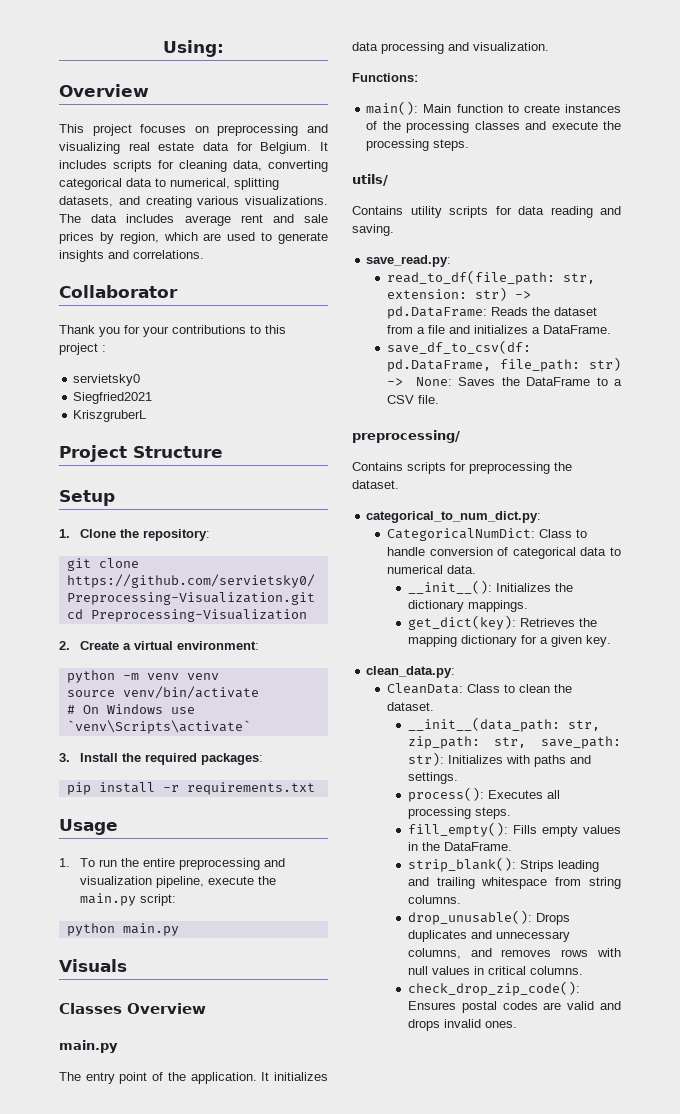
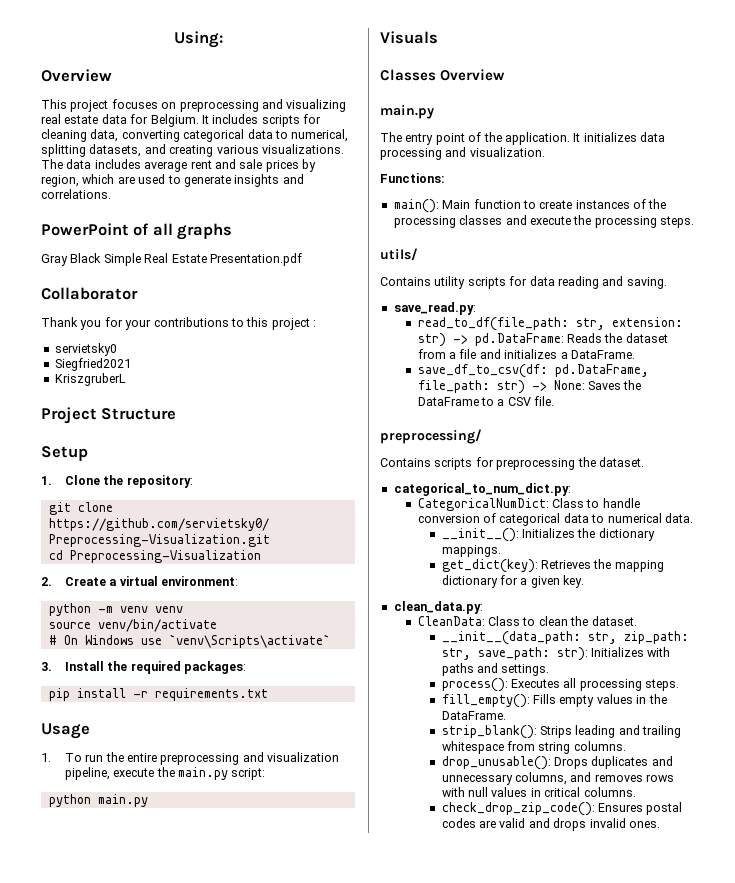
+ PowerPoint of all graphs
+ Gray Black Simple Real Estate Presentation.pdf

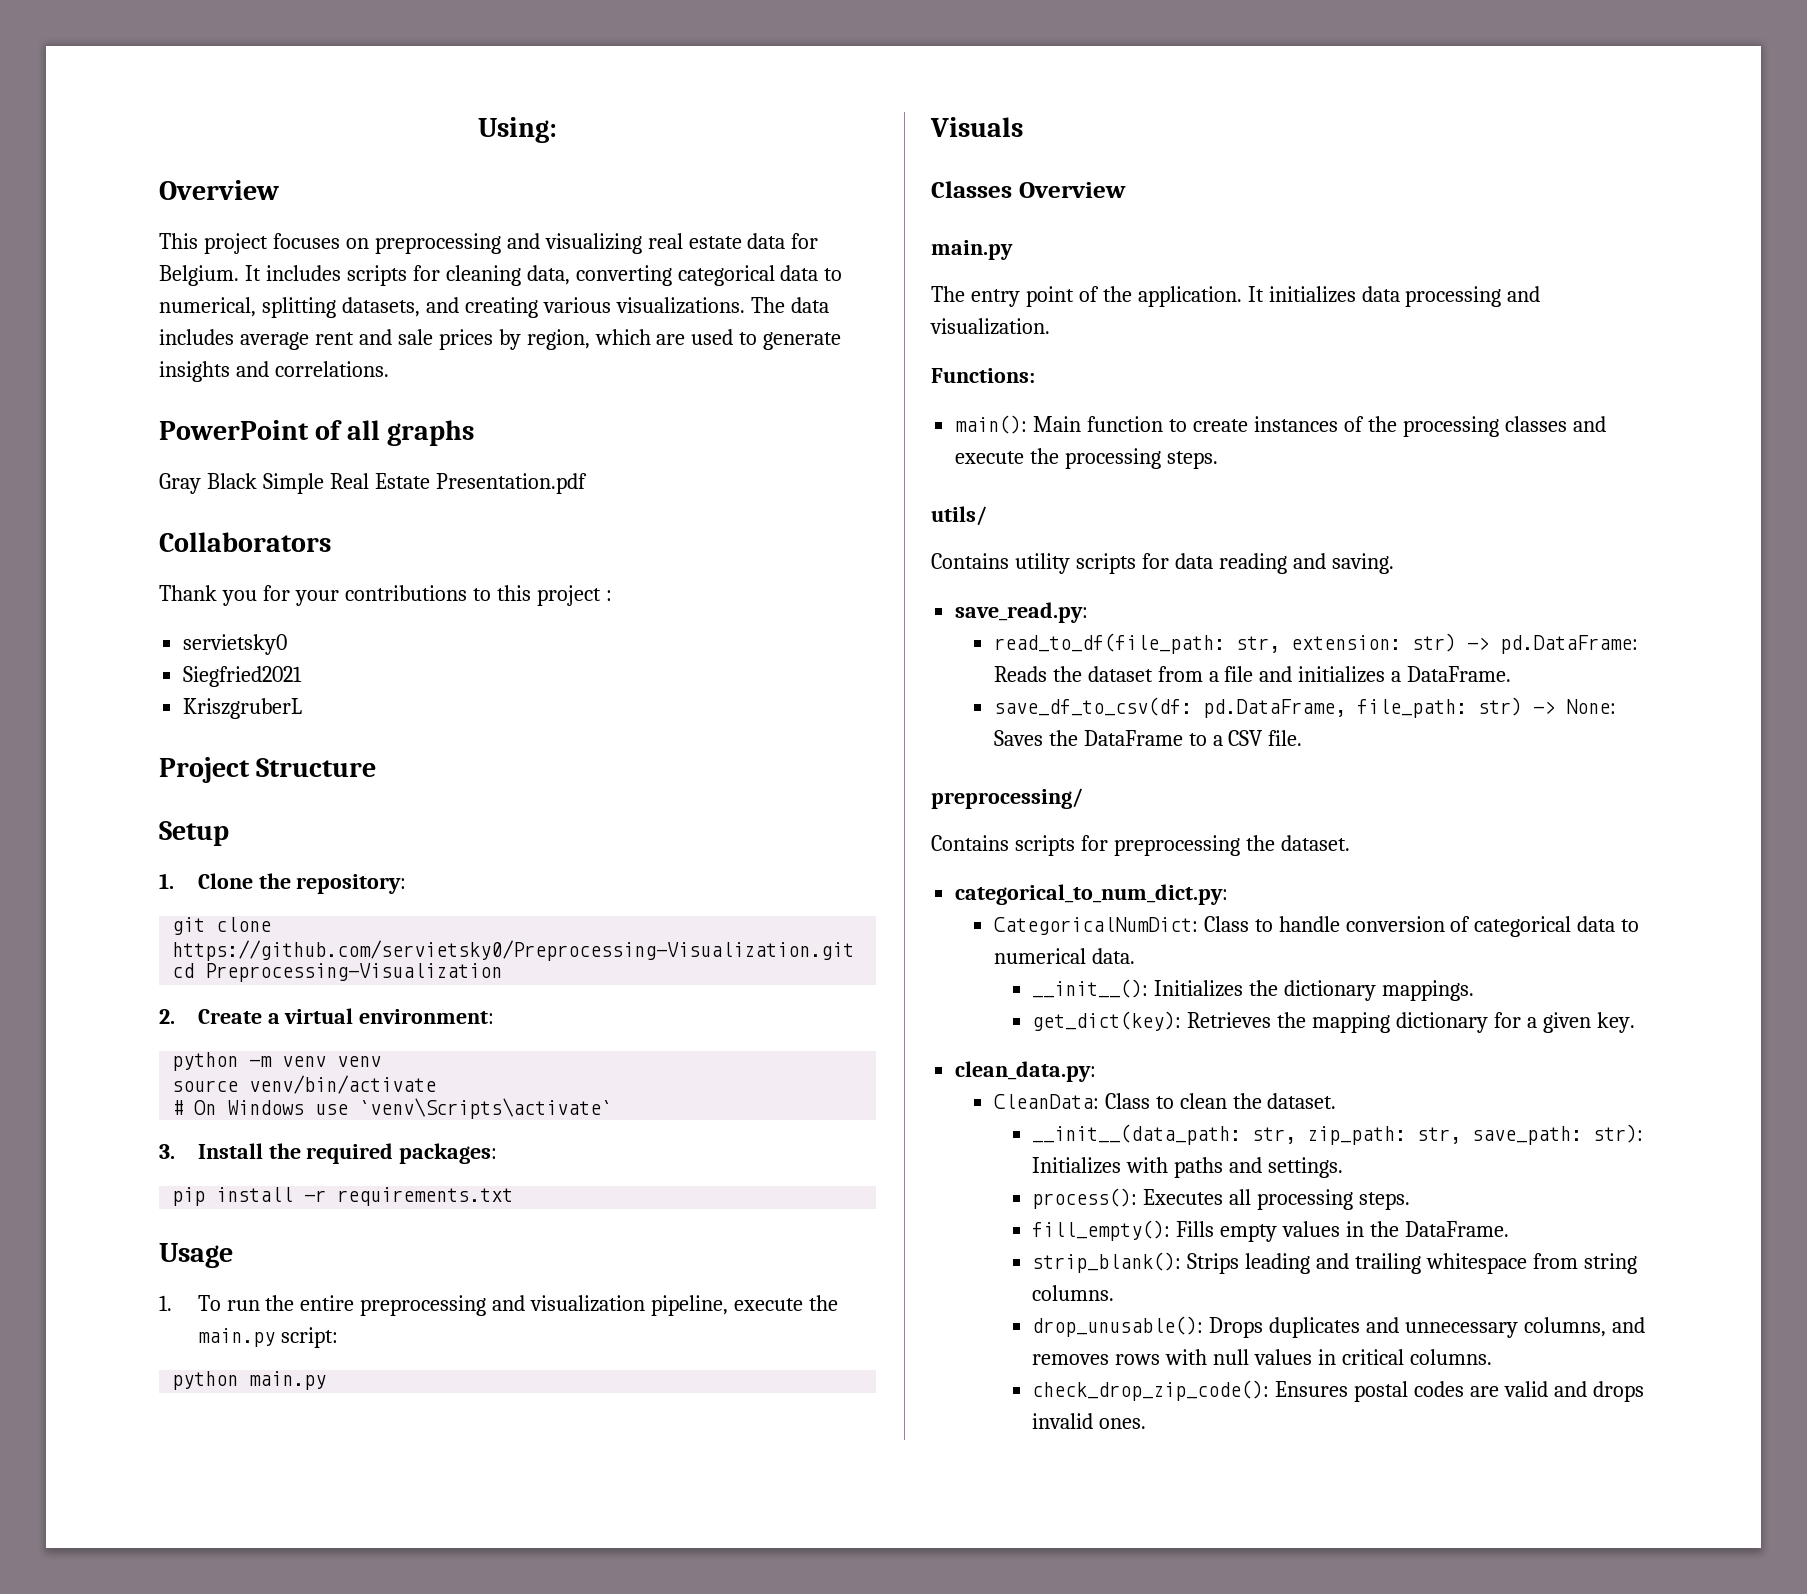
- Collaborator
+ Collaborators

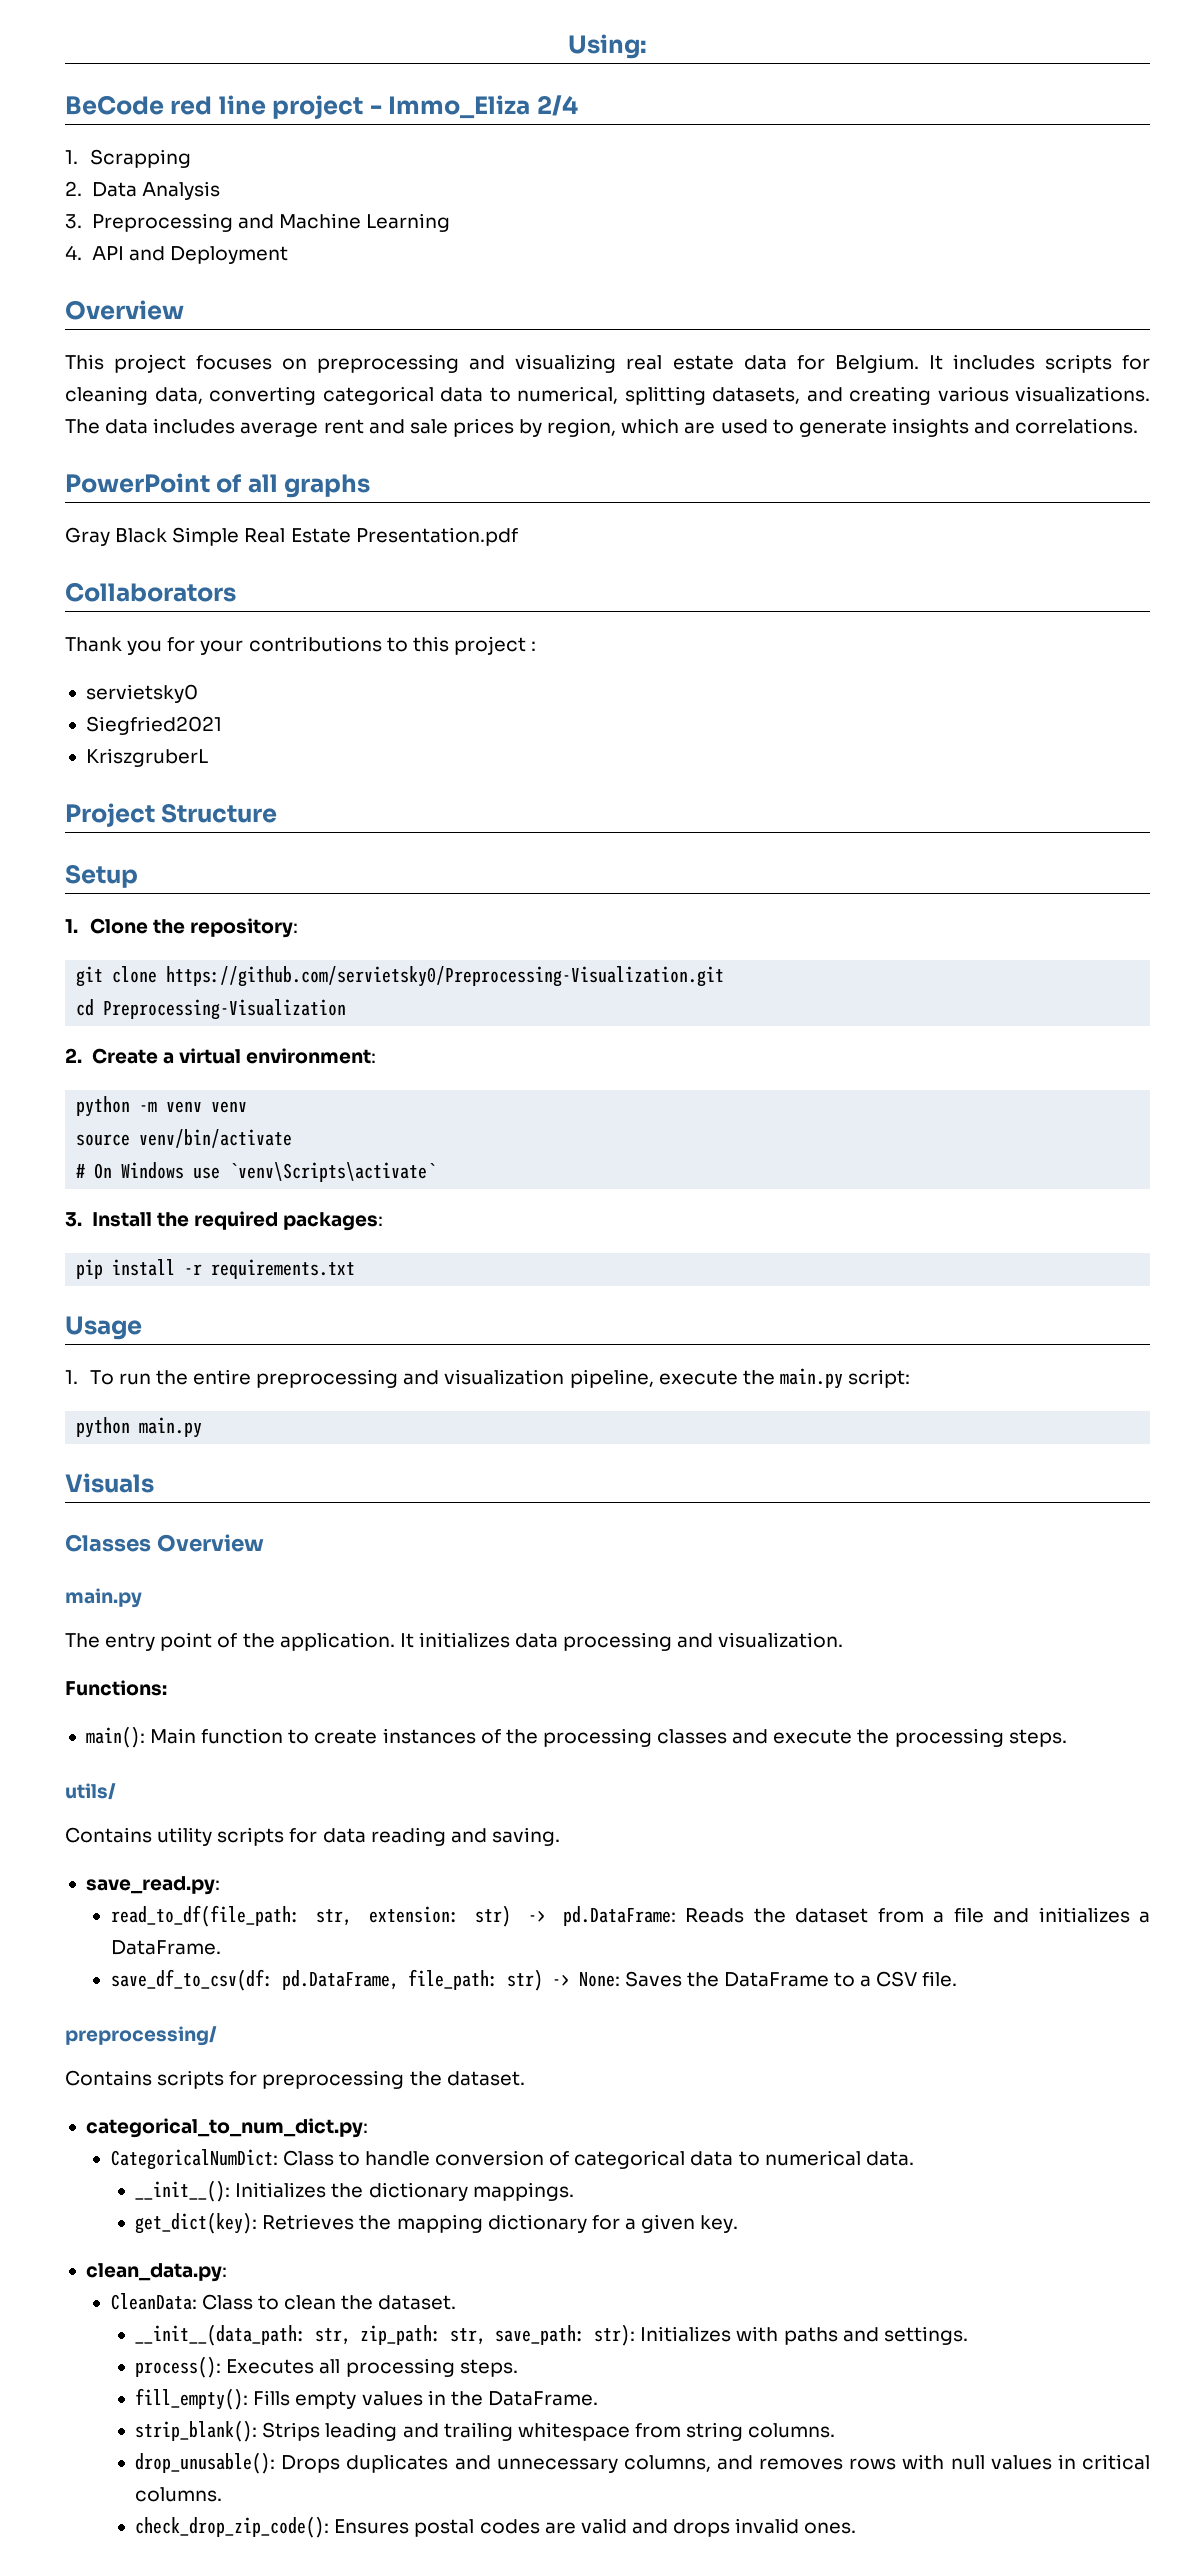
+ BeCode red line project - Immo_Eliza 2/4
+ 1. Scrapping
+ 2. Data Analysis
+ 3. Preprocessing and Machine Learning
+ 4. API and Deployment

